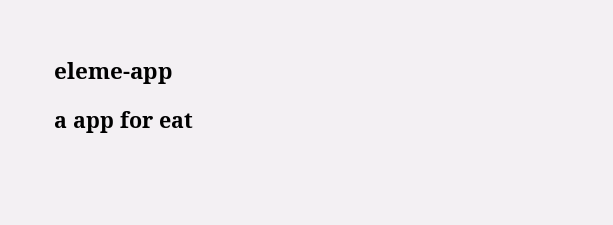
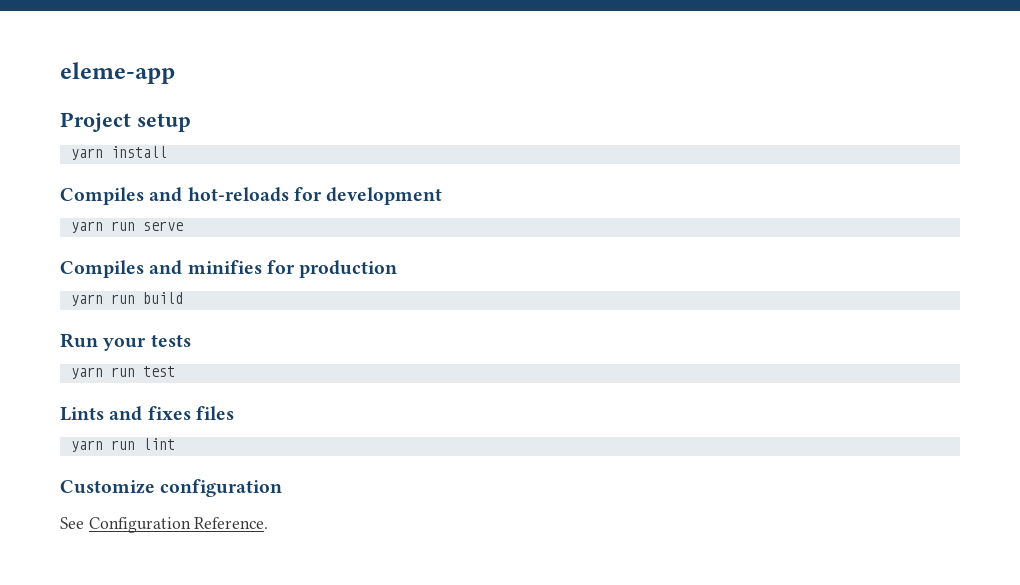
- a app for eat
+ Project setup
+ yarn install
+ Compiles and hot-reloads for development
+ yarn run serve
+ Compiles and minifies for production
+ yarn run build
+ Run your tests
+ yarn run test
+ Lints and fixes files
+ yarn run lint
+ Customize configuration
+ See Configuration Reference.

